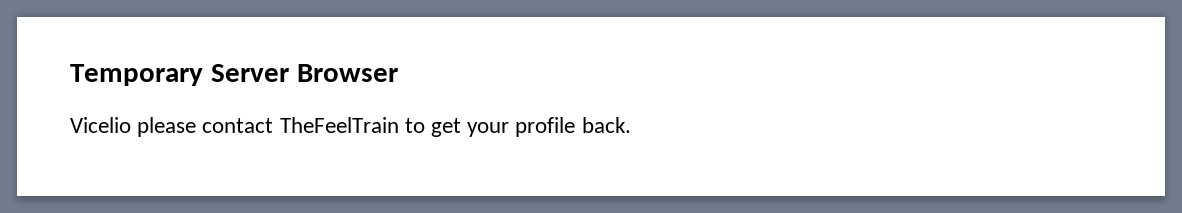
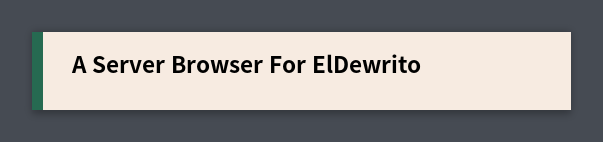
- Temporary Server Browser
- Vicelio please contact TheFeelTrain to get your profile back.
+ A Server Browser For ElDewrito

